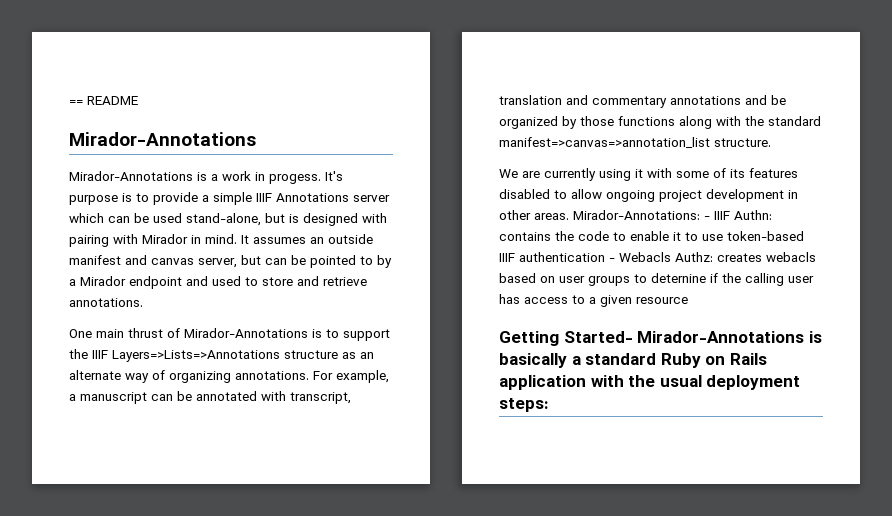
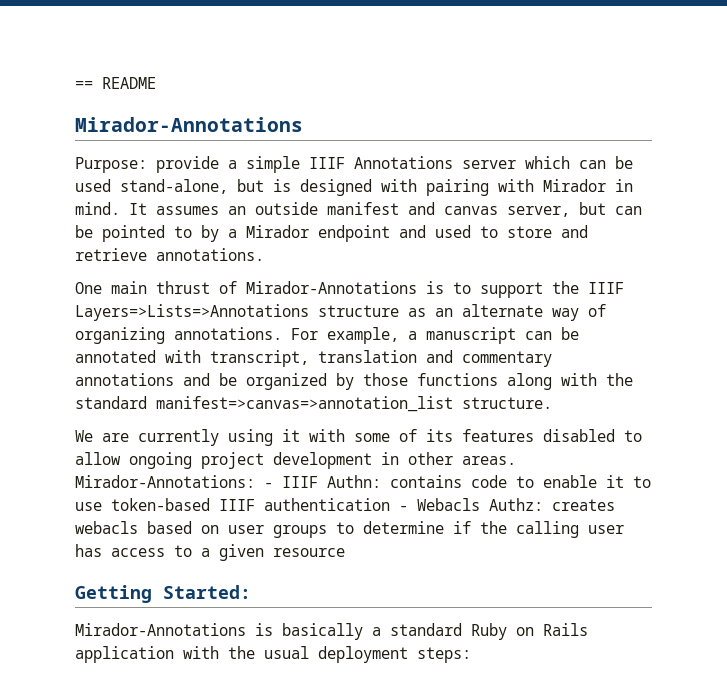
- Mirador-Annotations is a work in progess. It's purpose is to provide a simple IIIF Annotations server which can be used stand-alone, but is designed with pairing with Mirador in mind.
+ Purpose: provide a simple IIIF Annotations server which can be used stand-alone, but is designed with pairing with Mirador in mind.
- Mirador-Annotations: - IIIF Authn: contains the code to enable it to use token-based IIIF authentication - Webacls Authz: creates webacls based on user groups to deternine if the calling user has access to a given resource
+ Mirador-Annotations: - IIIF Authn: contains code to enable it to use token-based IIIF authentication - Webacls Authz: creates webacls based on user groups to determine if the calling user has access to a given resource
- Getting Started- Mirador-Annotations is basically a standard Ruby on Rails application with the usual deployment steps:
+ Getting Started:
+ Mirador-Annotations is basically a standard Ruby on Rails application with the usual deployment steps:

